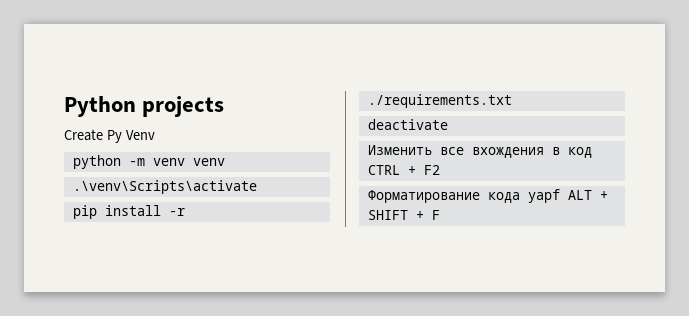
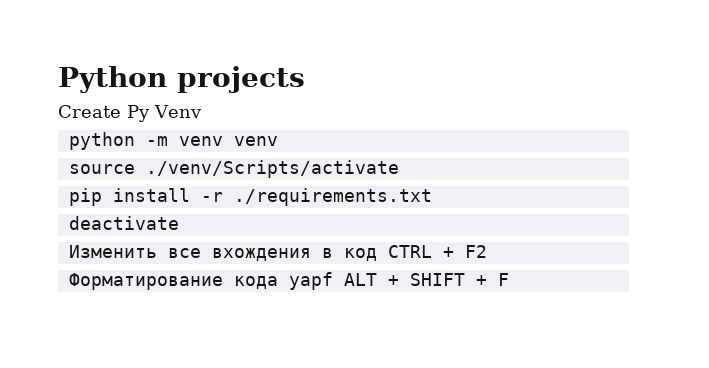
- .\venv\Scripts\activate
+ source ./venv/Scripts/activate

